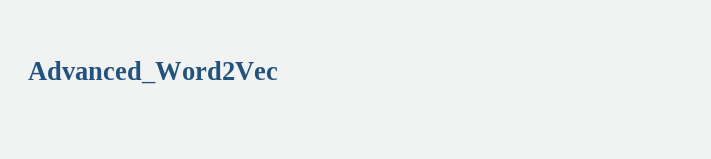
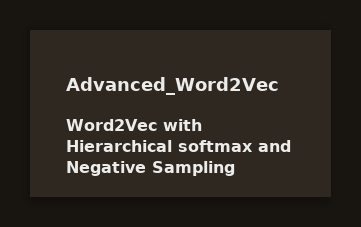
+ Word2Vec with Hierarchical softmax and Negative Sampling

